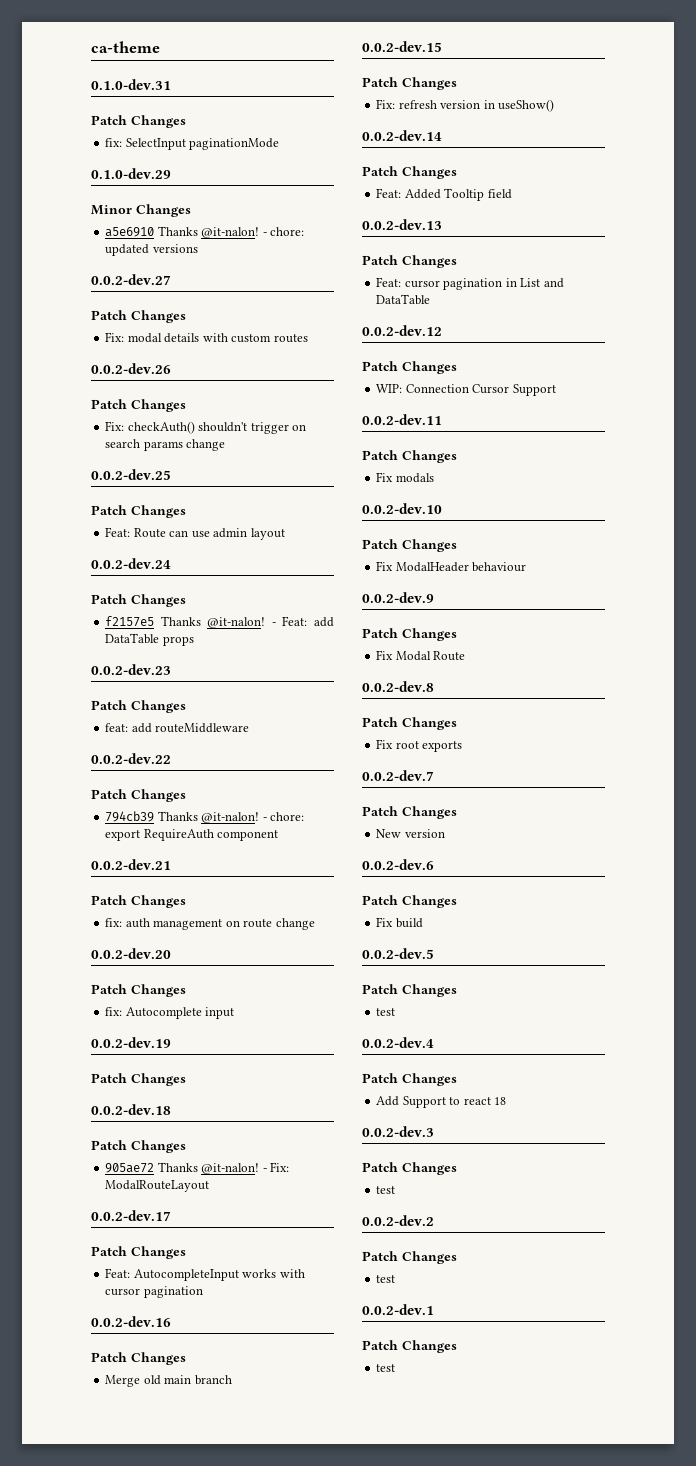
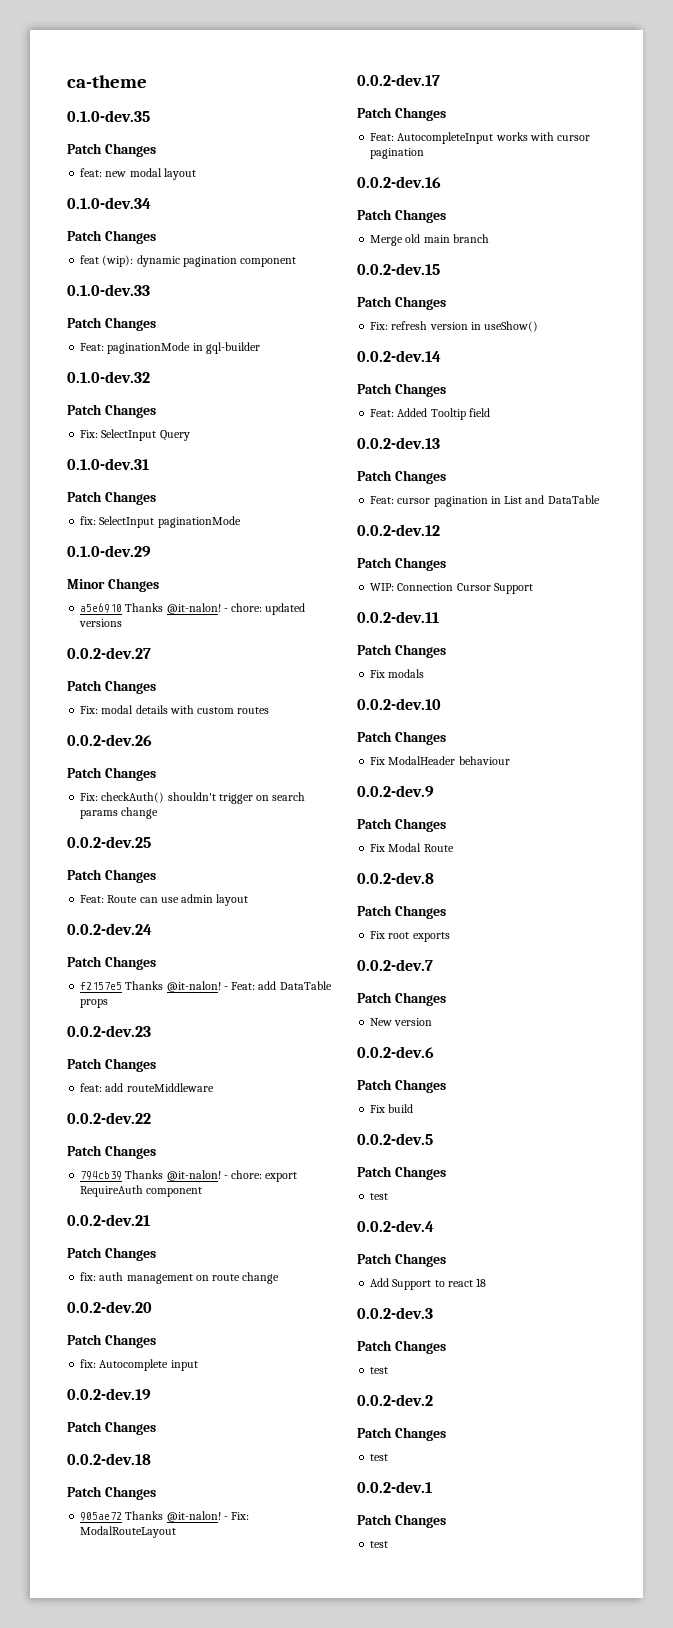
+ 0.1.0-dev.35
+ Patch Changes
+ feat: new modal layout
+ 0.1.0-dev.34
+ Patch Changes
+ feat (wip): dynamic pagination component
+ 0.1.0-dev.33
+ Patch Changes
+ Feat: paginationMode in gql-builder
+ 0.1.0-dev.32
+ Patch Changes
+ Fix: SelectInput Query

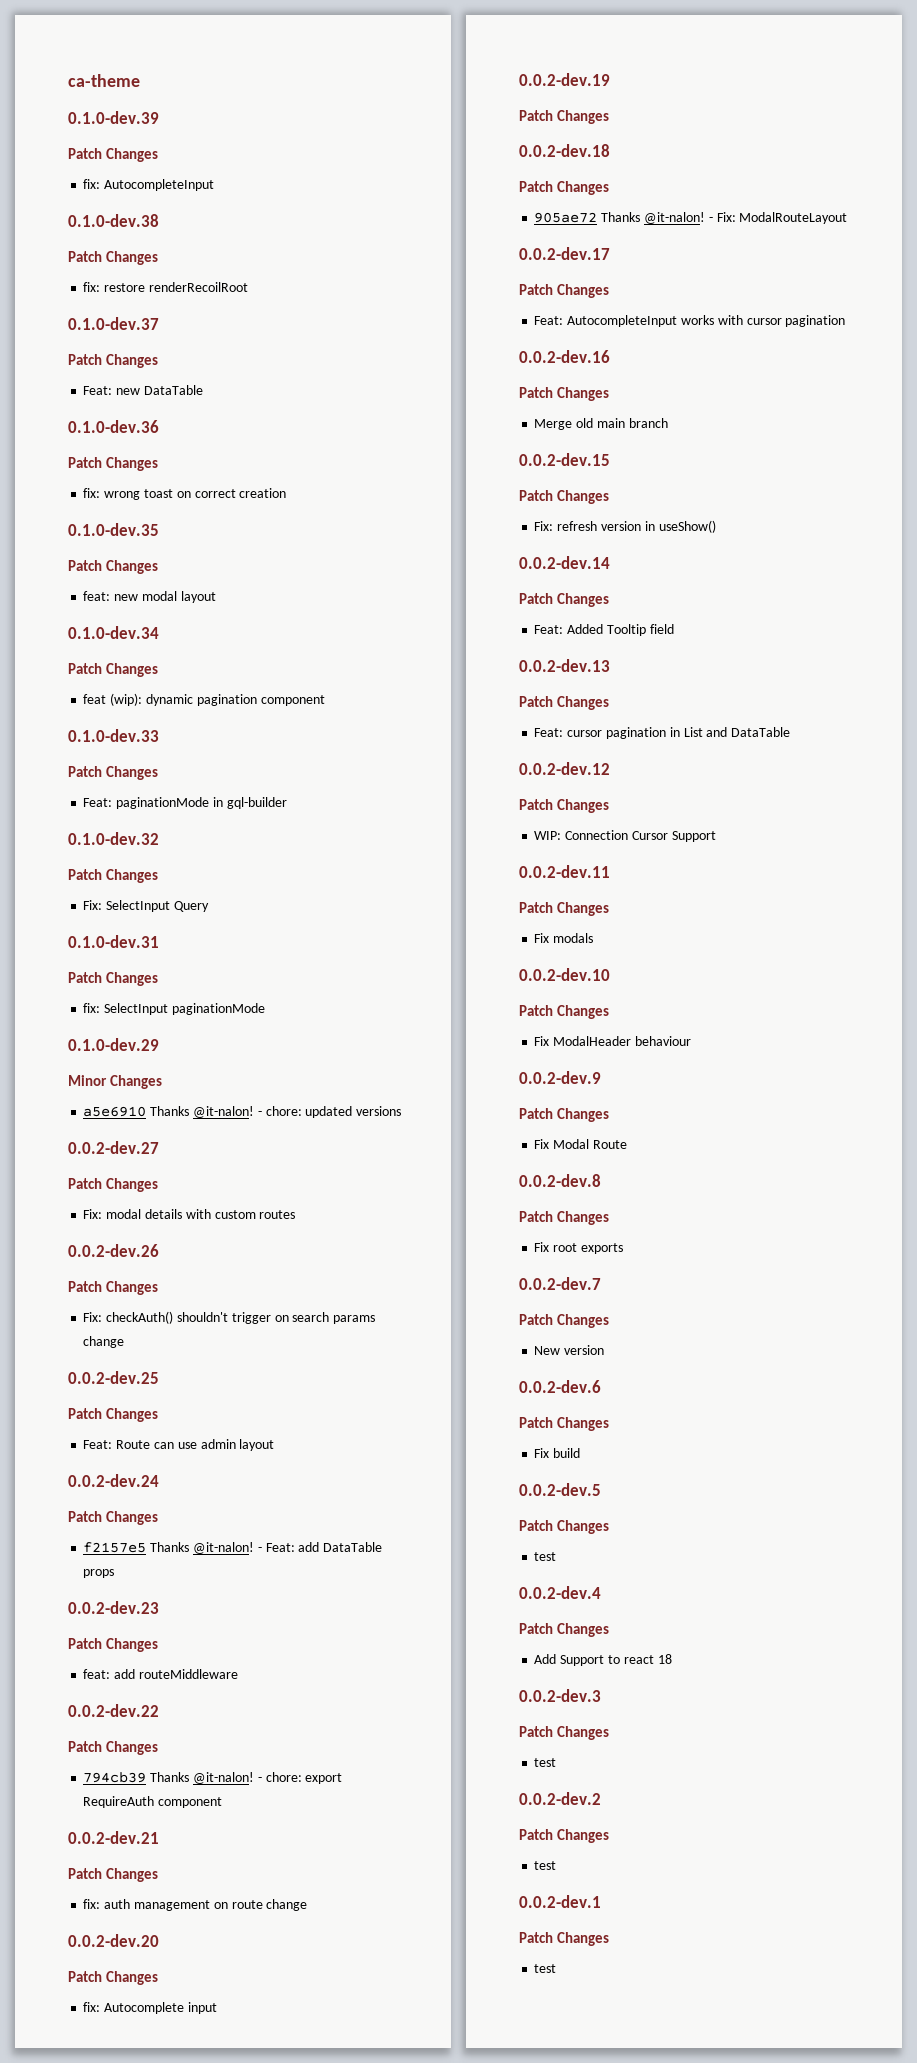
+ 0.1.0-dev.39
+ Patch Changes
+ fix: AutocompleteInput
+ 0.1.0-dev.38
+ Patch Changes
+ fix: restore renderRecoilRoot
+ 0.1.0-dev.37
+ Patch Changes
+ Feat: new DataTable
+ 0.1.0-dev.36
+ Patch Changes
+ fix: wrong toast on correct creation

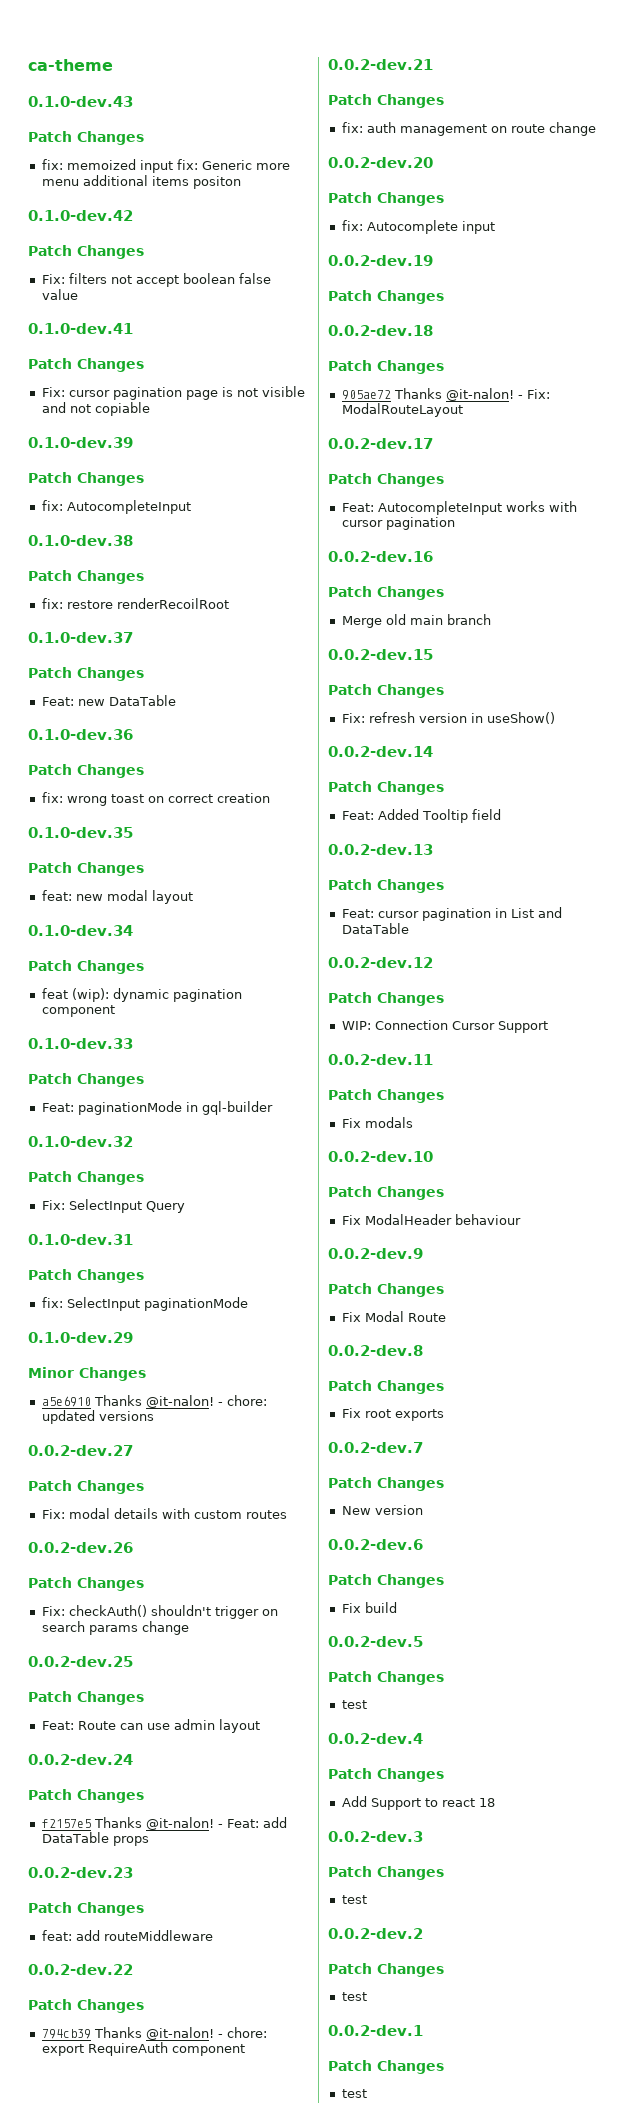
+ 0.1.0-dev.43
+ Patch Changes
+ fix: memoized input fix: Generic more menu additional items positon
+ 0.1.0-dev.42
+ Patch Changes
+ Fix: filters not accept boolean false value
+ 0.1.0-dev.41
+ Patch Changes
+ Fix: cursor pagination page is not visible and not copiable

